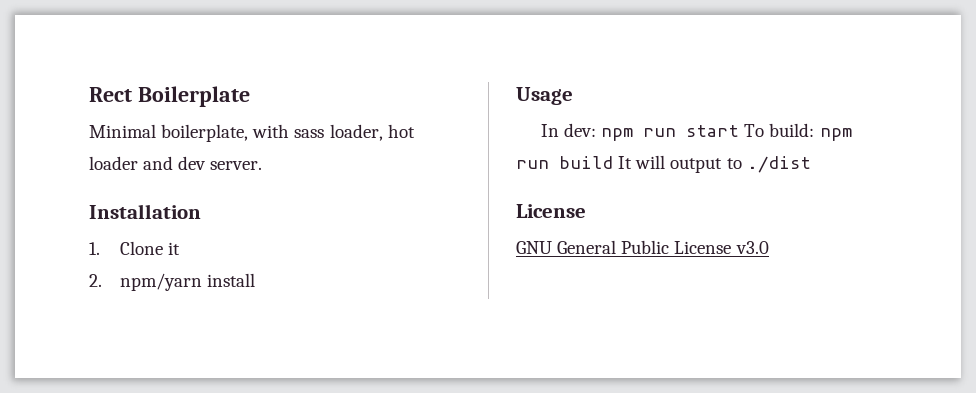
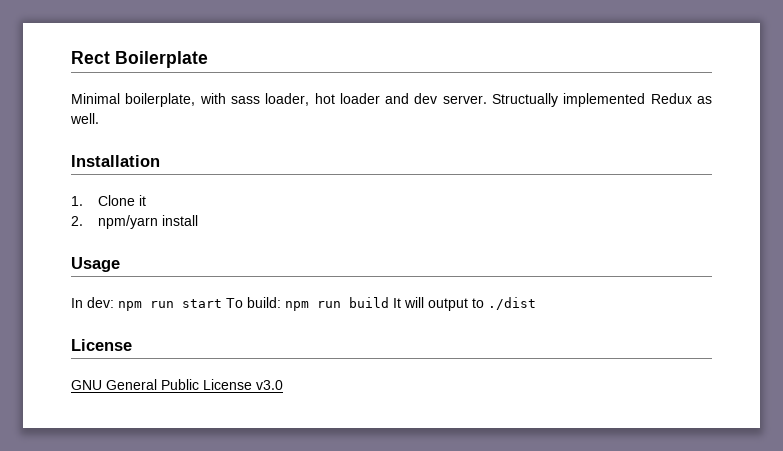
+ Structually implemented Redux as well.

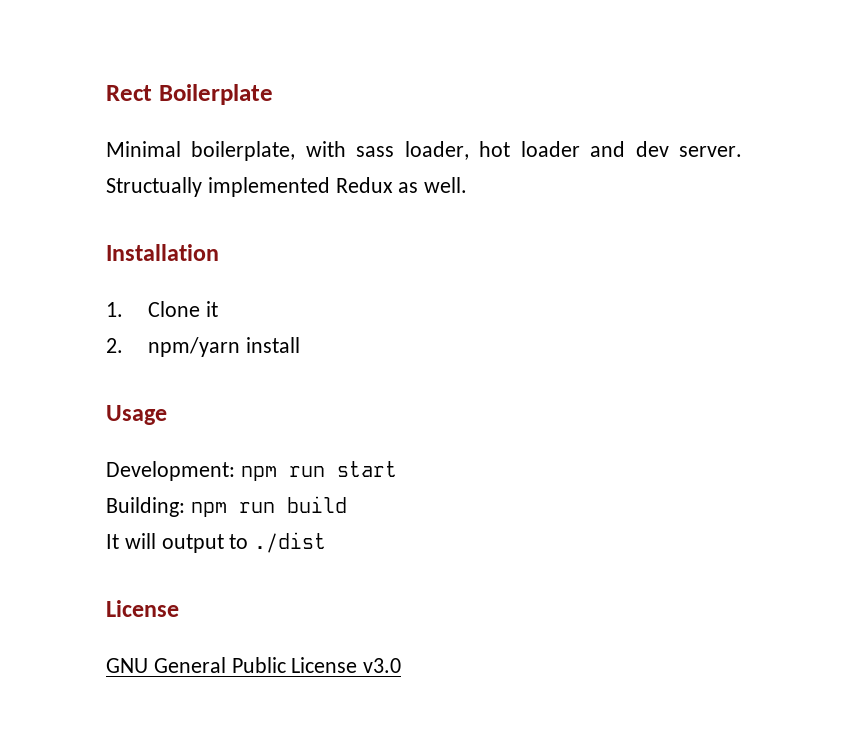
- In dev: npm run start To build: npm run build It will output to ./dist
+ Development: npm run start
+ Building: npm run build
+ It will output to ./dist

